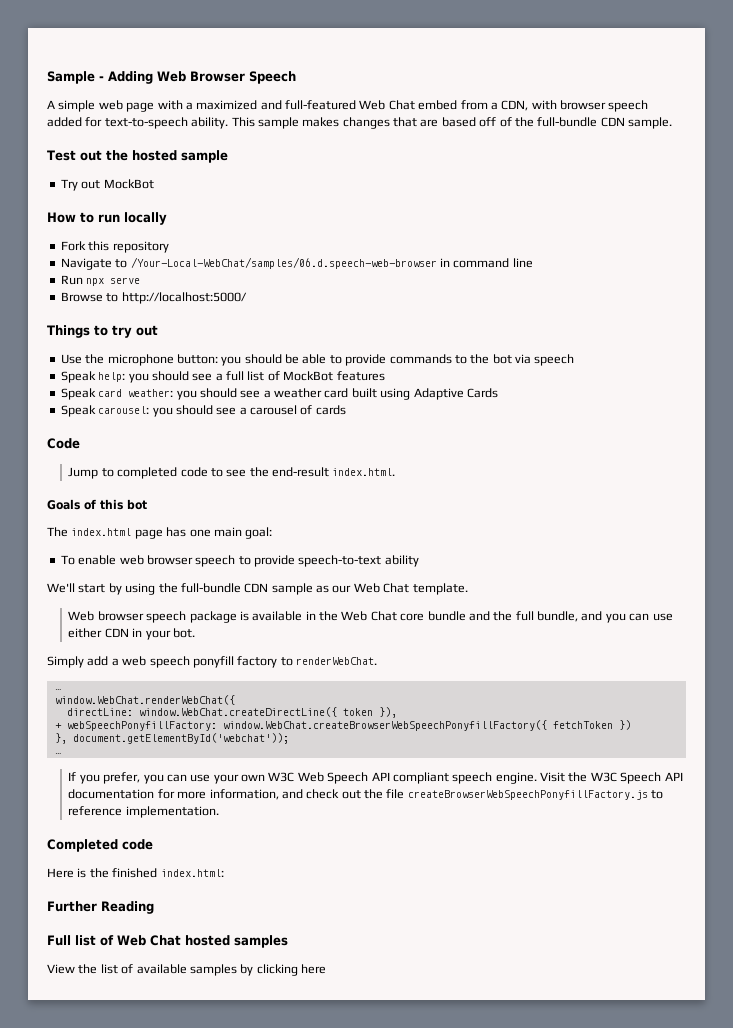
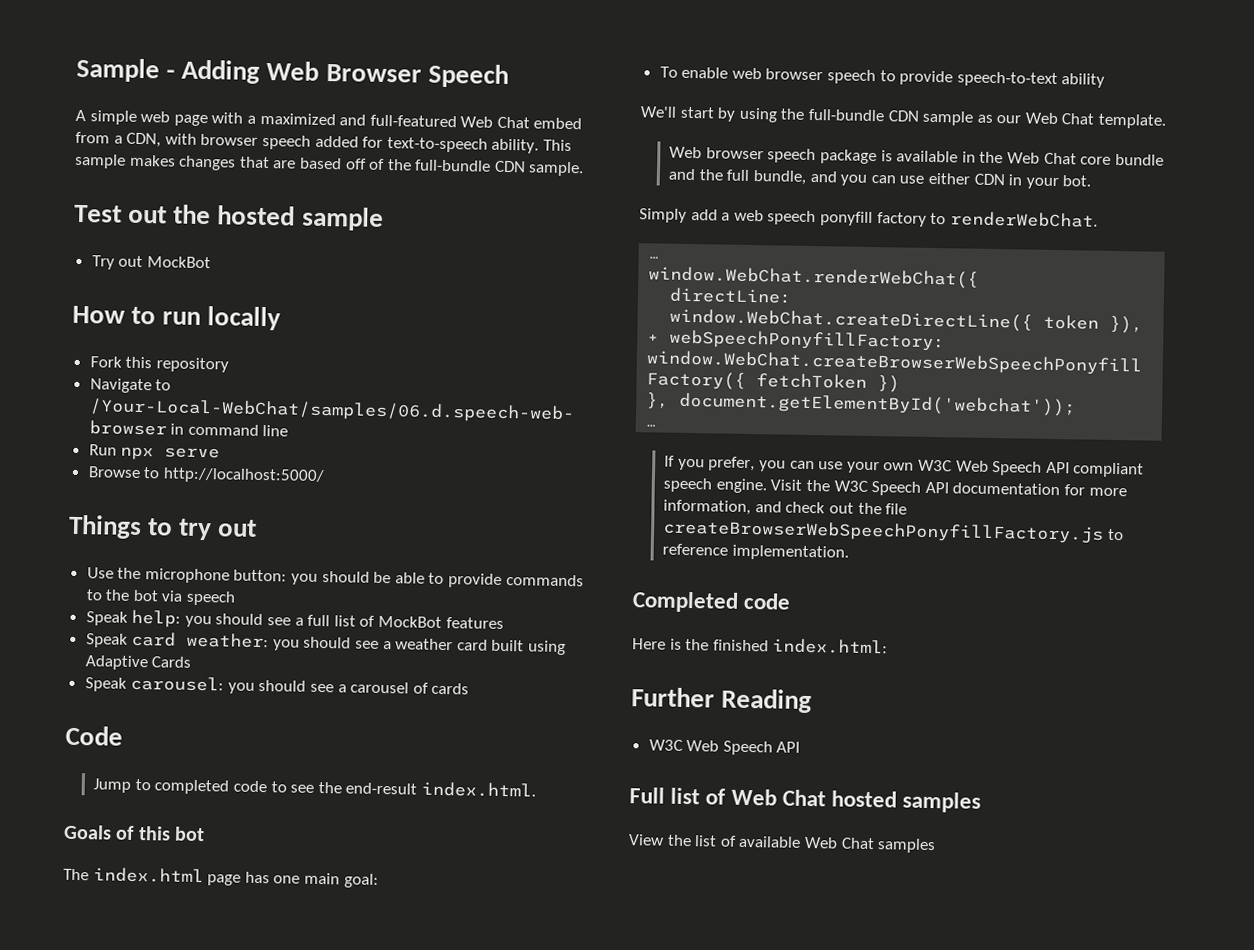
  Further Reading
+ W3C Web Speech API
- View the list of available samples by clicking here
+ View the list of available Web Chat samples

